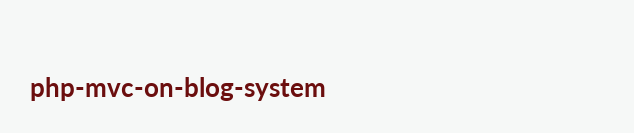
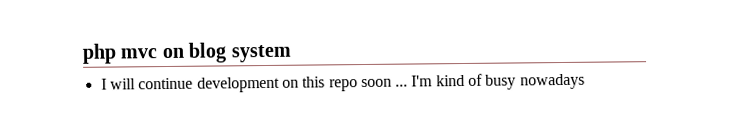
- php-mvc-on-blog-system
+ php mvc on blog system
+ I will continue development on this repo soon ... I'm kind of busy nowadays

